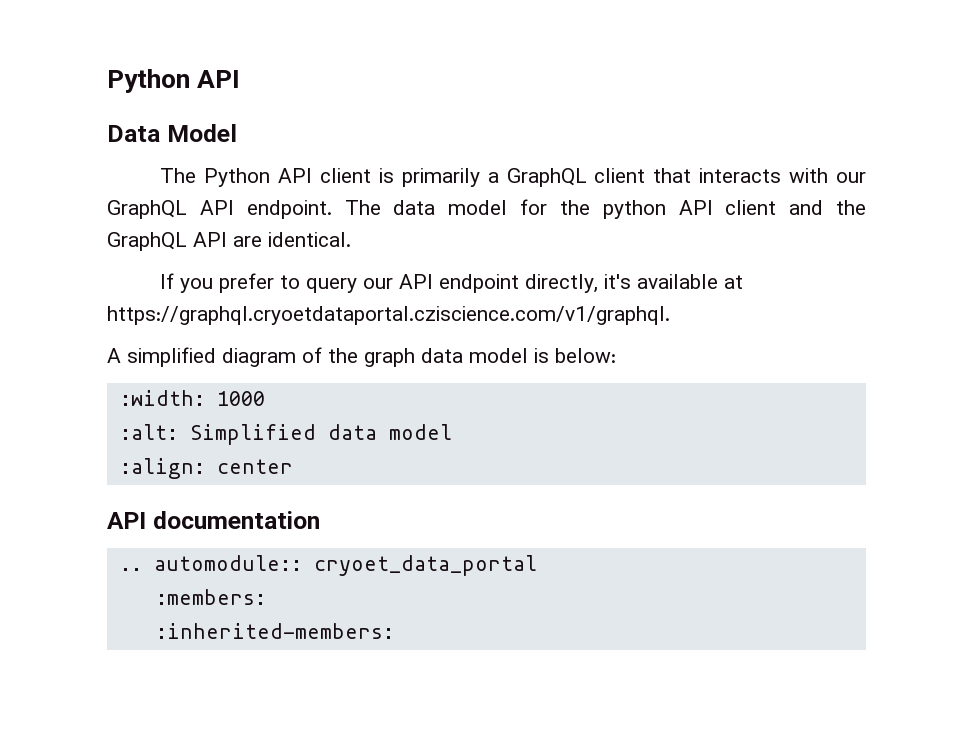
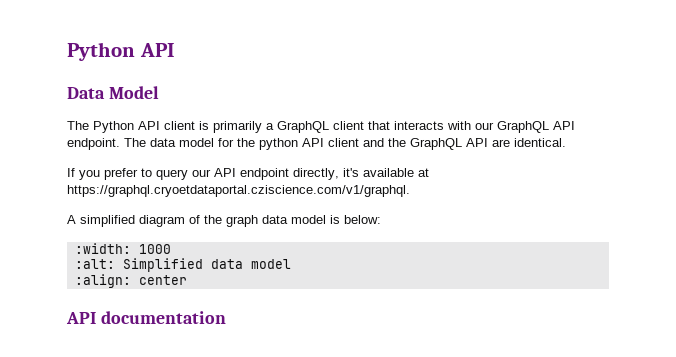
- .. automodule:: cryoet_data_portal
- :members:
- :inherited-members:

